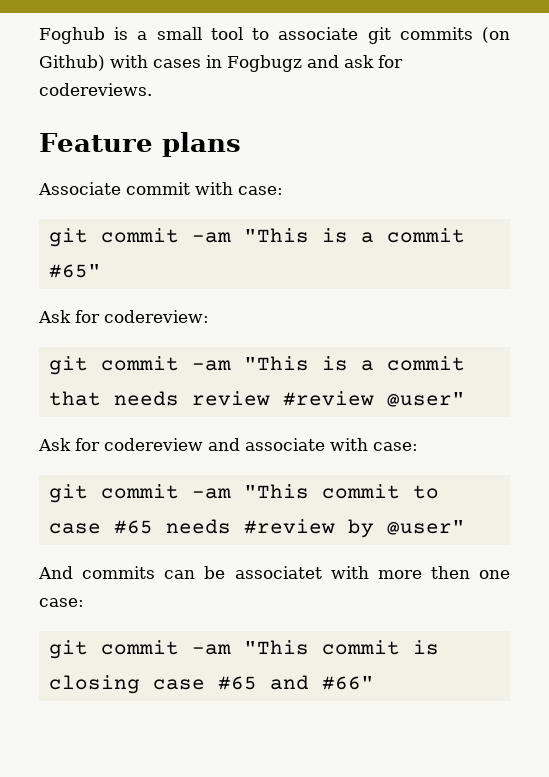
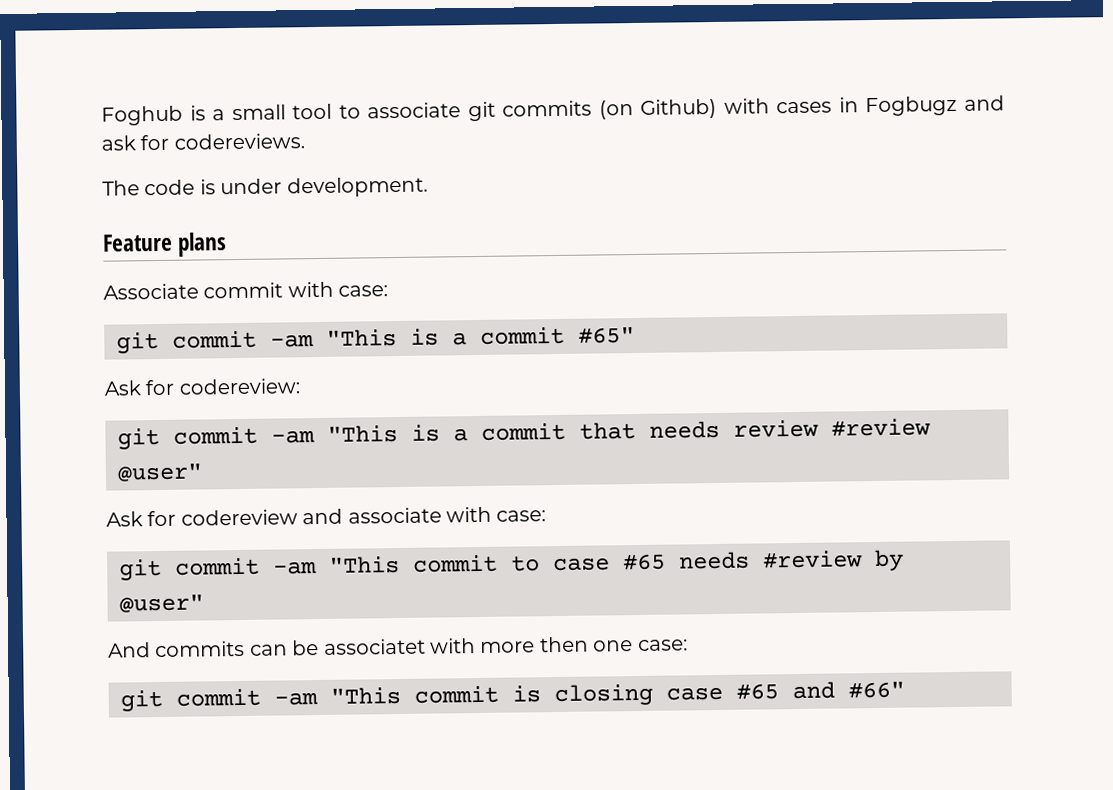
+ The code is under development.

